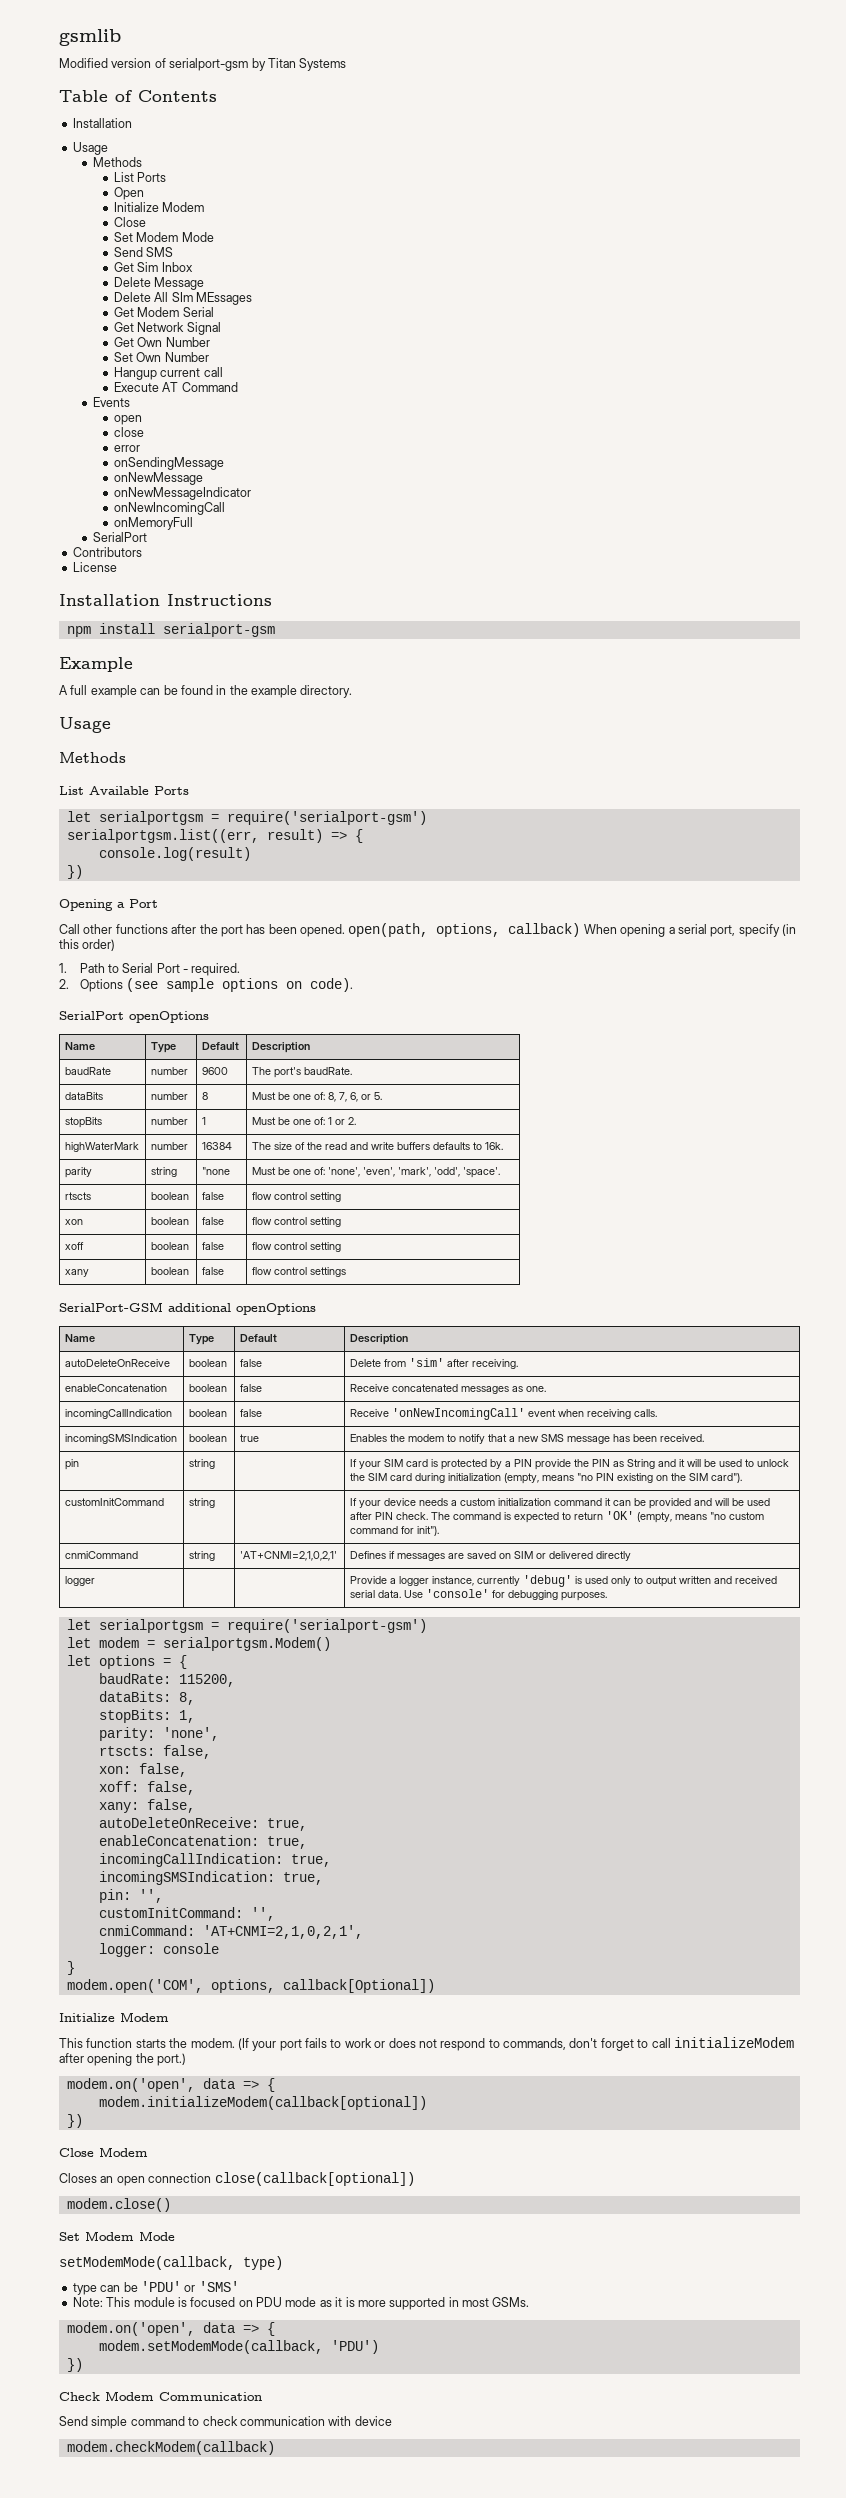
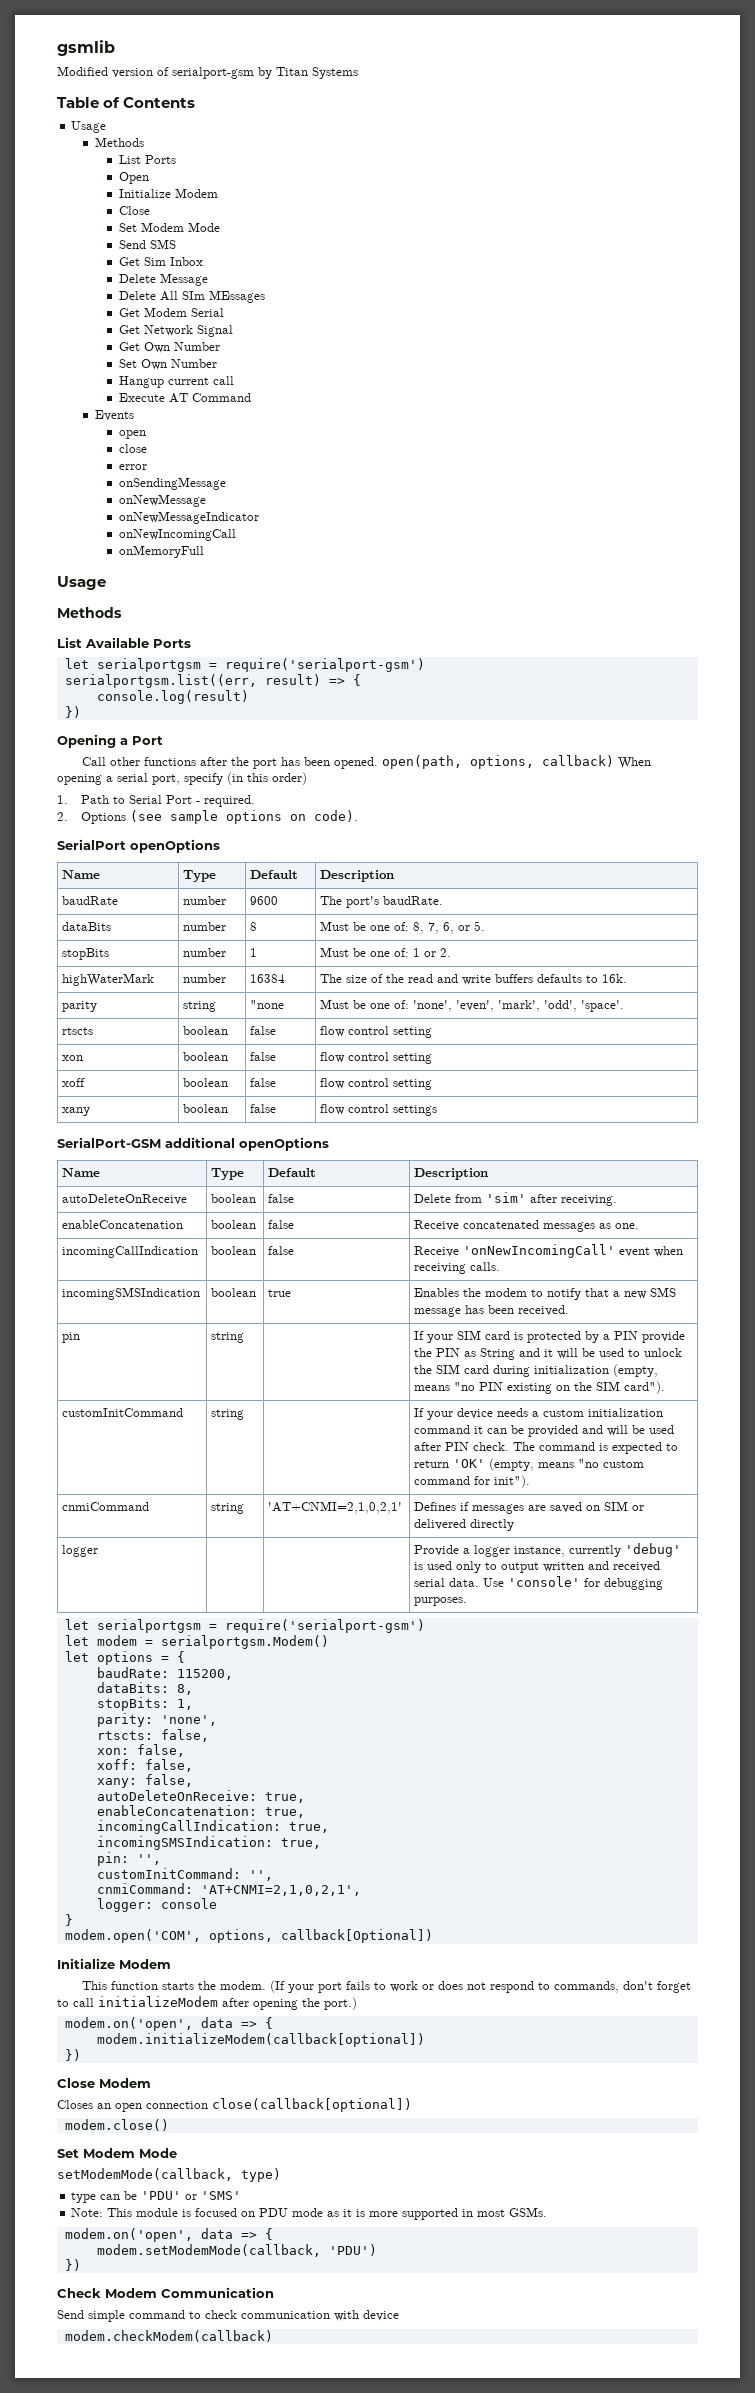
  Table of Contents
- Installation
  onMemoryFull
- SerialPort
- Contributors
- License
- Installation Instructions
- npm install serialport-gsm
- Example
- A full example can be found in the example directory.

